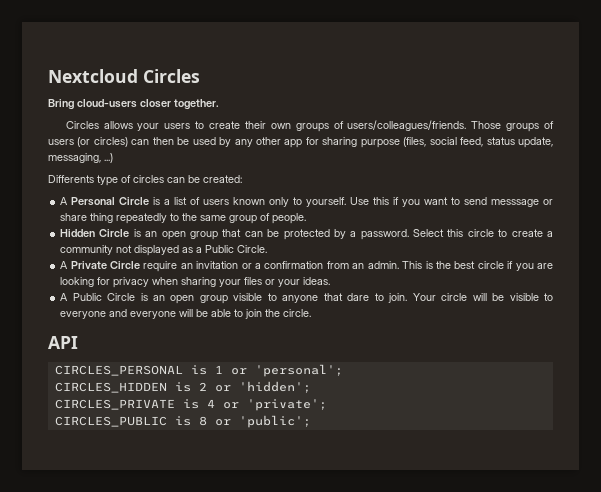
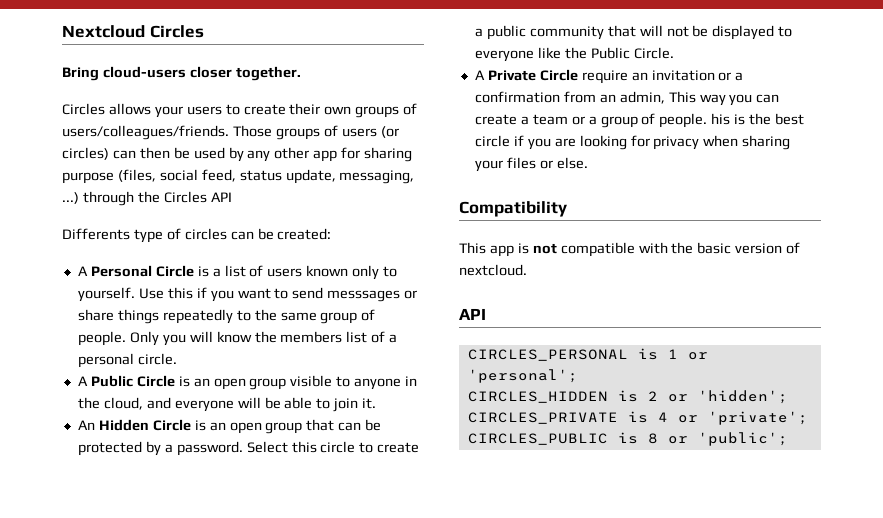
- Those groups of users (or circles) can then be used by any other app for sharing purpose (files, social feed, status update, messaging, ...)
+ Those groups of users (or circles) can then be used by any other app for sharing purpose (files, social feed, status update, messaging, ...) through the Circles API
- Use this if you want to send messsage or share thing repeatedly to the same group of people.
- Hidden Circle is an open group that can be protected by a password.
+ Use this if you want to send messsages or share things repeatedly to the same group of people. Only you will know the members list of a personal circle.
+ A Public Circle is an open group visible to anyone in the cloud, and everyone will be able to join it.
+ An Hidden Circle is an open group that can be protected by a password.
- Select this circle to create a community not displayed as a Public Circle.
+ Select this circle to create a public community that will not be displayed to everyone like the Public Circle.
- A Private Circle require an invitation or a confirmation from an admin. This is the best circle if you are looking for privacy when sharing your files or your ideas.
- A Public Circle is an open group visible to anyone that dare to join. Your circle will be visible to everyone and everyone will be able to join the circle.
+ A Private Circle require an invitation or a confirmation from an admin, This way you can create a team or a group of people. his is the best circle if you are looking for privacy when sharing your files or else.
+ Compatibility
+ This app is not compatible with the basic version of nextcloud.

